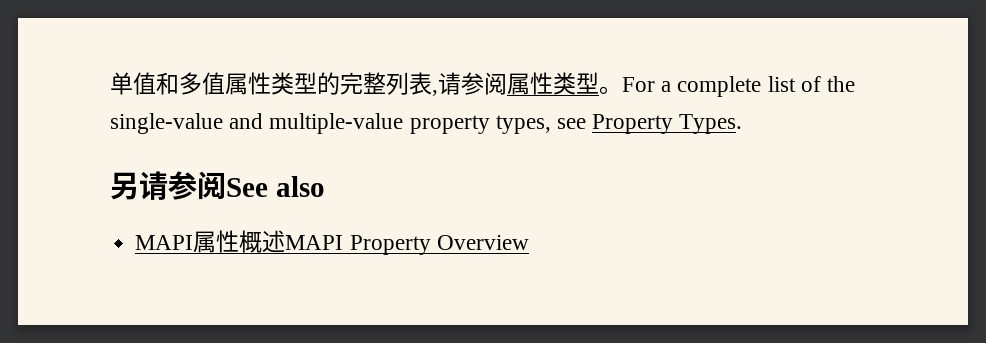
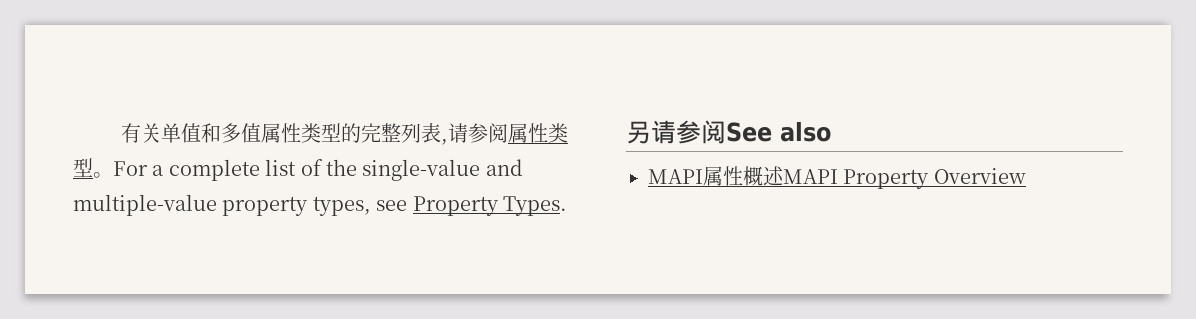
- 单值和多值属性类型的完整列表,请参阅属性类型。
+ 有关单值和多值属性类型的完整列表,请参阅属性类型。

